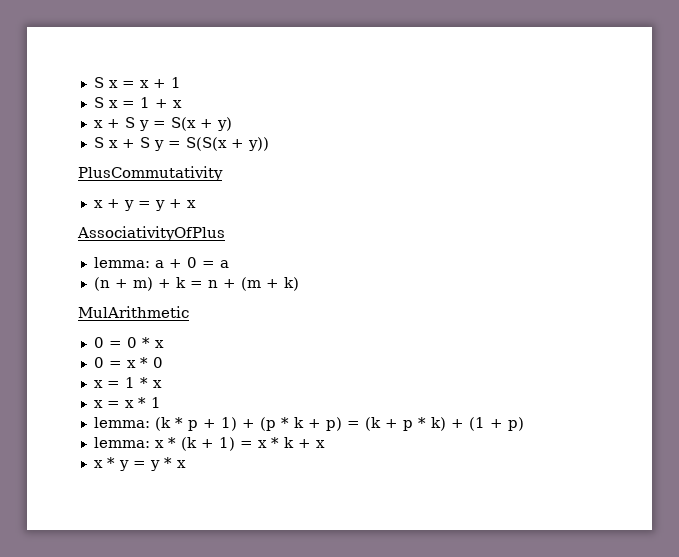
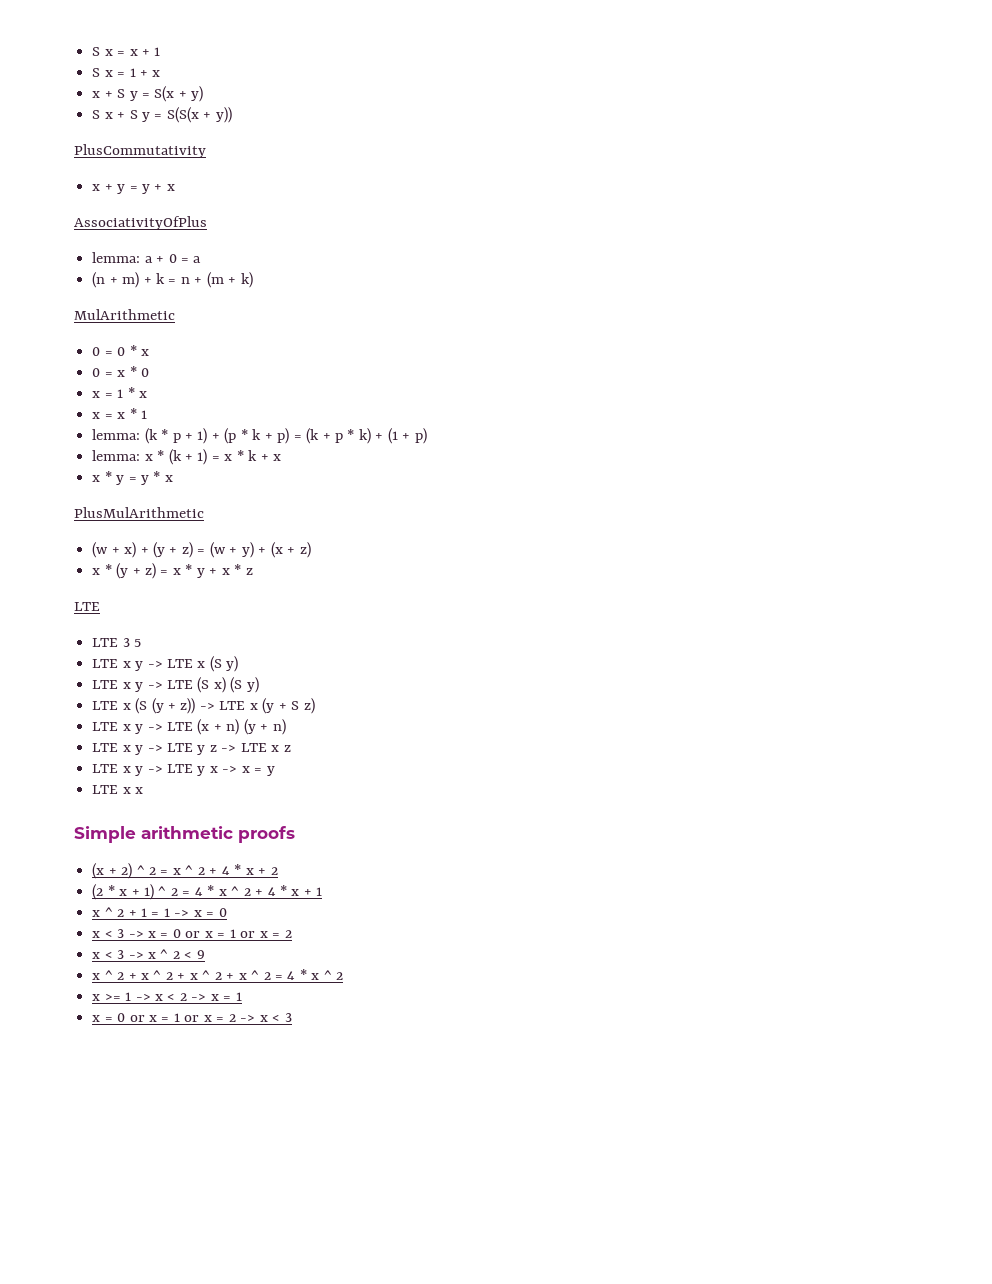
+ PlusMulArithmetic
+ (w + x) + (y + z) = (w + y) + (x + z)
+ x * (y + z) = x * y + x * z
+ LTE
+ LTE 3 5
+ LTE x y -> LTE x (S y)
+ LTE x y -> LTE (S x) (S y)
+ LTE x (S (y + z)) -> LTE x (y + S z)
+ LTE x y -> LTE (x + n) (y + n)
+ LTE x y -> LTE y z -> LTE x z
+ LTE x y -> LTE y x -> x = y
+ LTE x x
+ Simple arithmetic proofs
+ (x + 2) ^ 2 = x ^ 2 + 4 * x + 2
+ (2 * x + 1) ^ 2 = 4 * x ^ 2 + 4 * x + 1
+ x ^ 2 + 1 = 1 -> x = 0
+ x < 3 -> x = 0 or x = 1 or x = 2
+ x < 3 -> x ^ 2 < 9
+ x ^ 2 + x ^ 2 + x ^ 2 + x ^ 2 = 4 * x ^ 2
+ x >= 1 -> x < 2 -> x = 1
+ x = 0 or x = 1 or x = 2 -> x < 3

